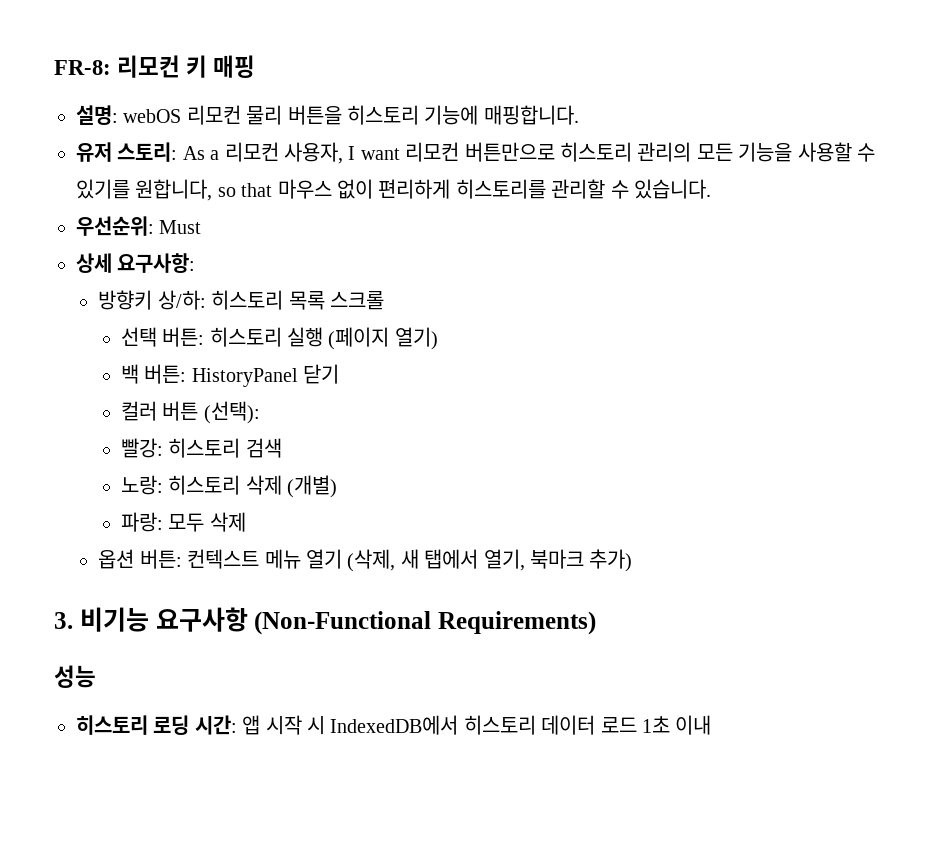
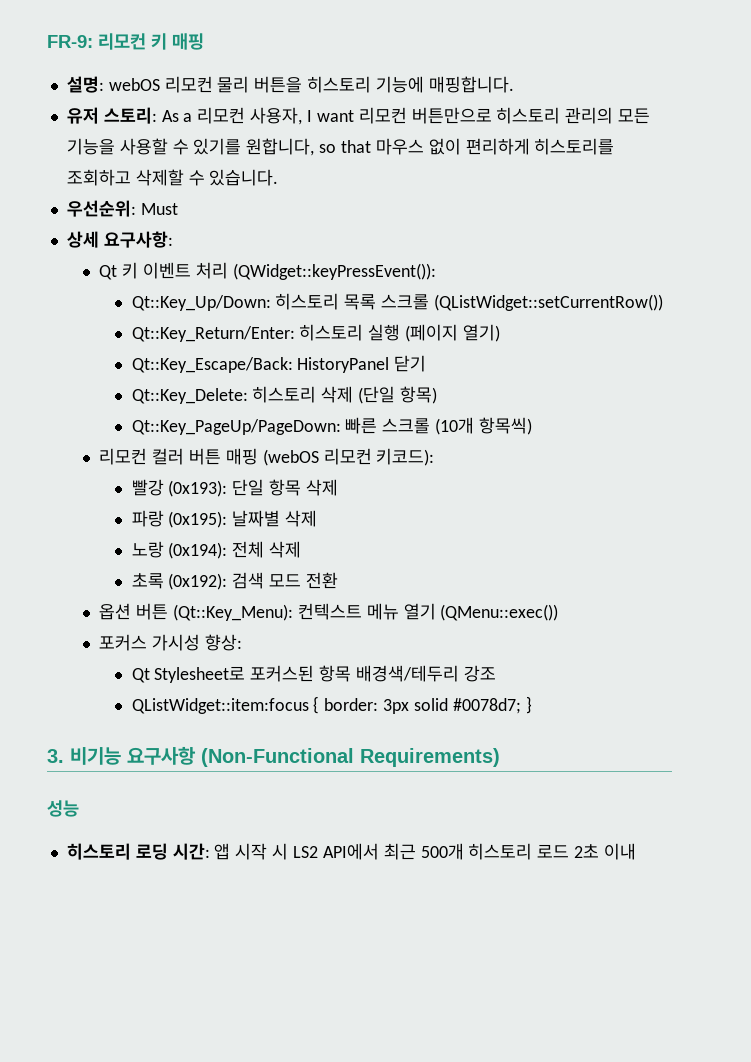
- FR-8: 리모컨 키 매핑
+ FR-9: 리모컨 키 매핑
- 유저 스토리: As a 리모컨 사용자, I want 리모컨 버튼만으로 히스토리 관리의 모든 기능을 사용할 수 있기를 원합니다, so that 마우스 없이 편리하게 히스토리를 관리할 수 있습니다.
+ 유저 스토리: As a 리모컨 사용자, I want 리모컨 버튼만으로 히스토리 관리의 모든 기능을 사용할 수 있기를 원합니다, so that 마우스 없이 편리하게 히스토리를 조회하고 삭제할 수 있습니다.
- 방향키 상/하: 히스토리 목록 스크롤
- 선택 버튼: 히스토리 실행 (페이지 열기)
+ Qt 키 이벤트 처리 (QWidget::keyPressEvent()):
+ Qt::Key_Up/Down: 히스토리 목록 스크롤 (QListWidget::setCurrentRow())
+ Qt::Key_Return/Enter: 히스토리 실행 (페이지 열기)
- 백 버튼: HistoryPanel 닫기
+ Qt::Key_Escape/Back: HistoryPanel 닫기
- 컬러 버튼 (선택):
- 빨강: 히스토리 검색
- 노랑: 히스토리 삭제 (개별)
- 파랑: 모두 삭제
+ Qt::Key_Delete: 히스토리 삭제 (단일 항목)
+ Qt::Key_PageUp/PageDown: 빠른 스크롤 (10개 항목씩)
+ 리모컨 컬러 버튼 매핑 (webOS 리모컨 키코드):
+ 빨강 (0x193): 단일 항목 삭제
+ 파랑 (0x195): 날짜별 삭제
+ 노랑 (0x194): 전체 삭제
+ 초록 (0x192): 검색 모드 전환
- 옵션 버튼: 컨텍스트 메뉴 열기 (삭제, 새 탭에서 열기, 북마크 추가)
+ 옵션 버튼 (Qt::Key_Menu): 컨텍스트 메뉴 열기 (QMenu::exec())
+ 포커스 가시성 향상:
+ Qt Stylesheet로 포커스된 항목 배경색/테두리 강조
+ QListWidget::item:focus { border: 3px solid #0078d7; }
- 히스토리 로딩 시간: 앱 시작 시 IndexedDB에서 히스토리 데이터 로드 1초 이내
+ 히스토리 로딩 시간: 앱 시작 시 LS2 API에서 최근 500개 히스토리 로드 2초 이내

